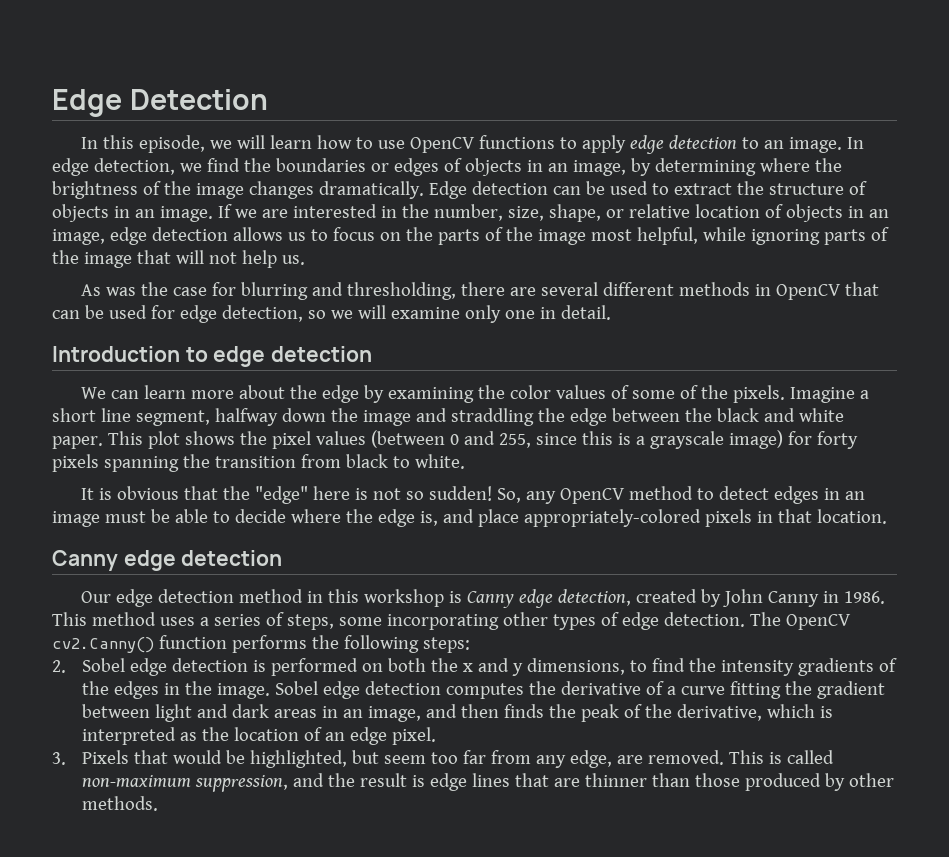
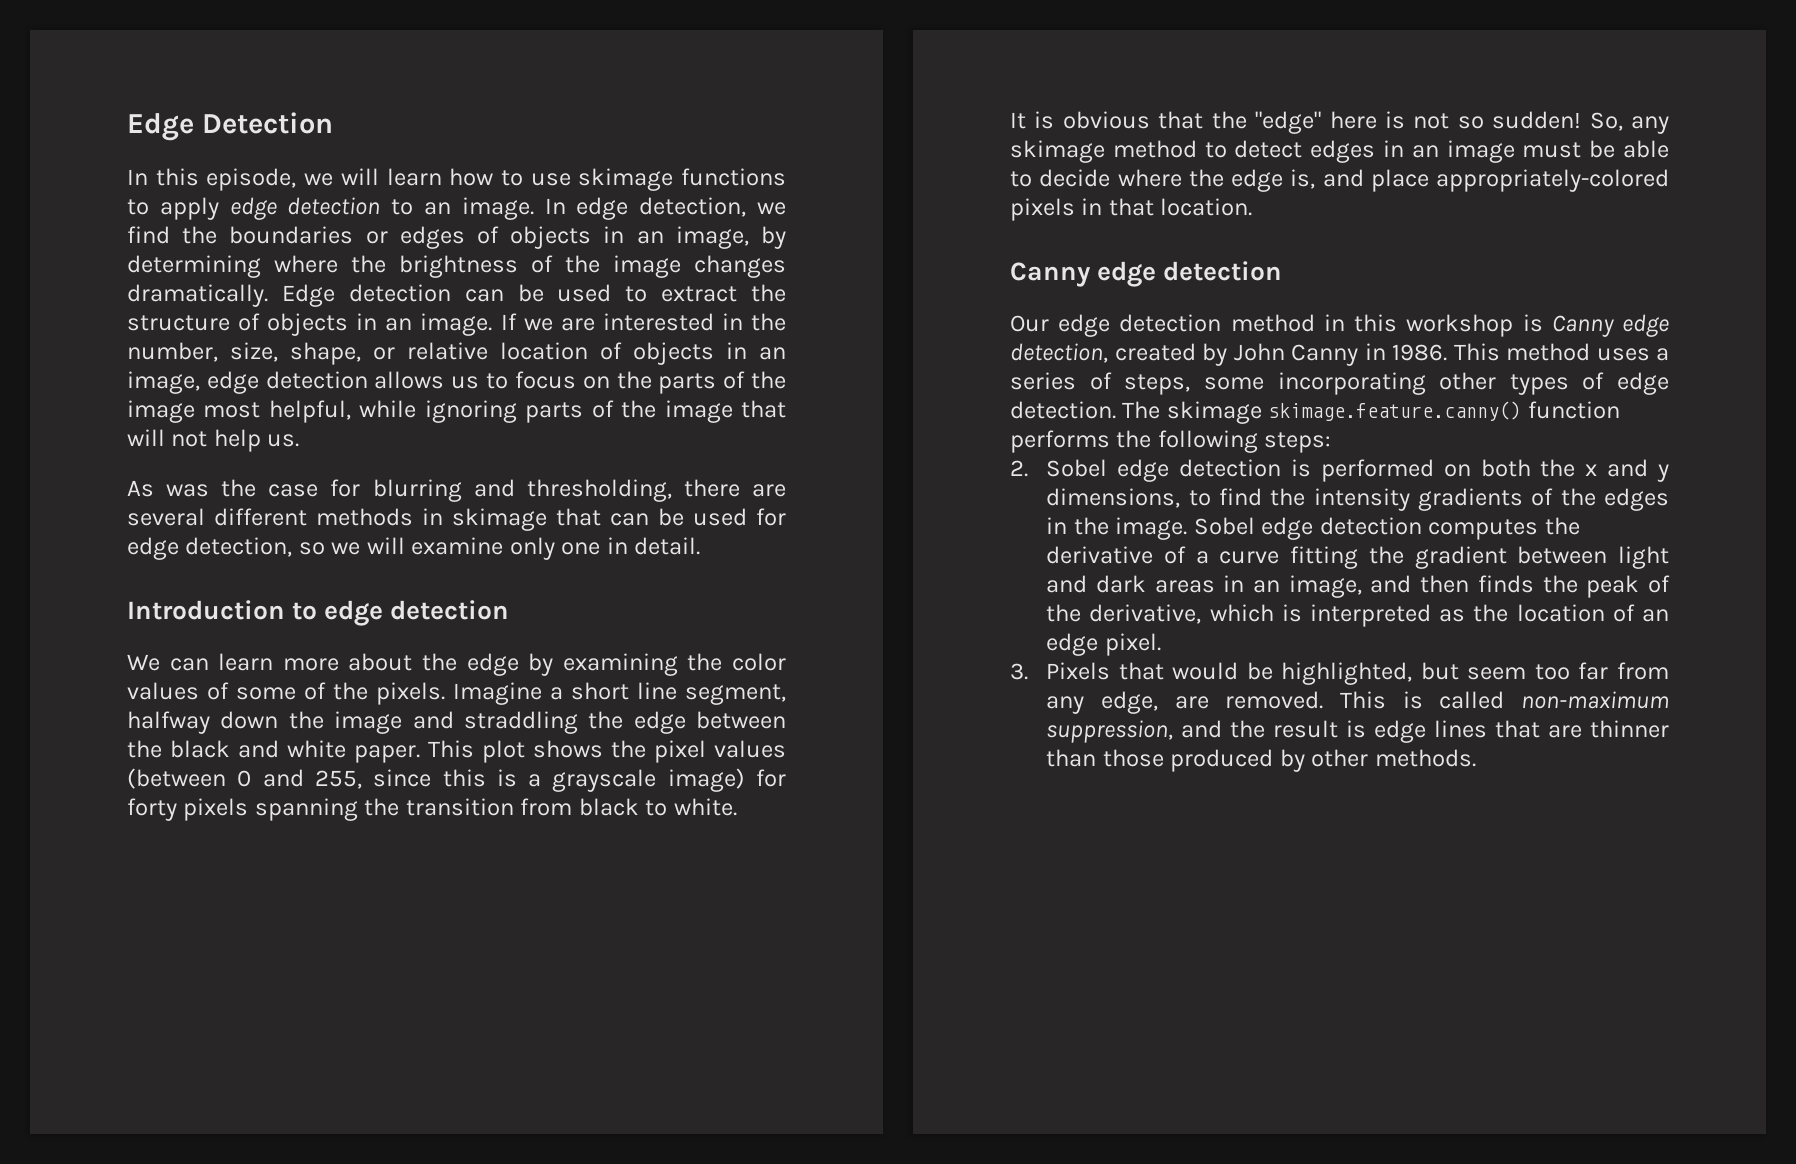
- In this episode, we will learn how to use OpenCV functions to apply edge detection to an image.
+ In this episode, we will learn how to use skimage functions to apply edge detection to an image.
- As was the case for blurring and thresholding, there are several different methods in OpenCV that can be used for edge detection, so we will examine only one in detail.
+ As was the case for blurring and thresholding, there are several different methods in skimage that can be used for edge detection, so we will examine only one in detail.
- So, any OpenCV method to detect edges in an image must be able to decide where the edge is, and place appropriately-colored pixels in that location.
+ So, any skimage method to detect edges in an image must be able to decide where the edge is, and place appropriately-colored pixels in that location.
- The OpenCV cv2.Canny() function performs the following steps:
+ The skimage skimage.feature.canny() function performs the following steps:

